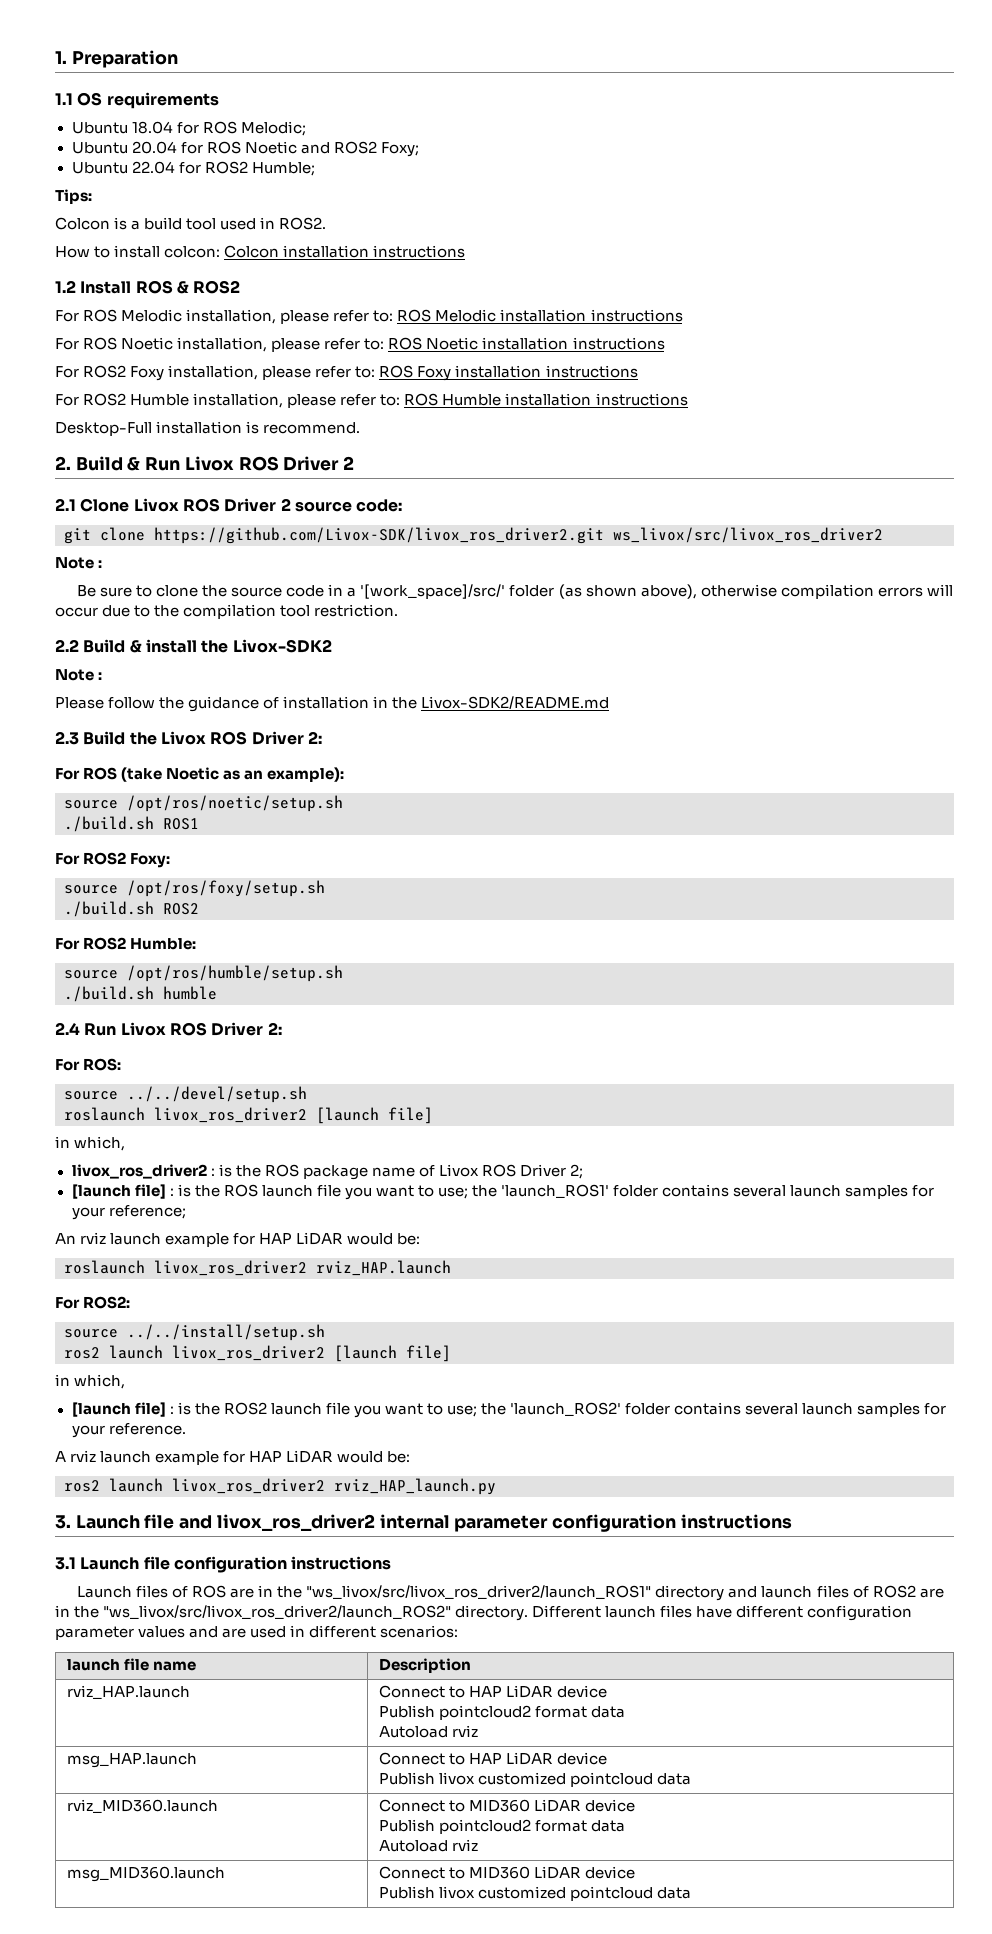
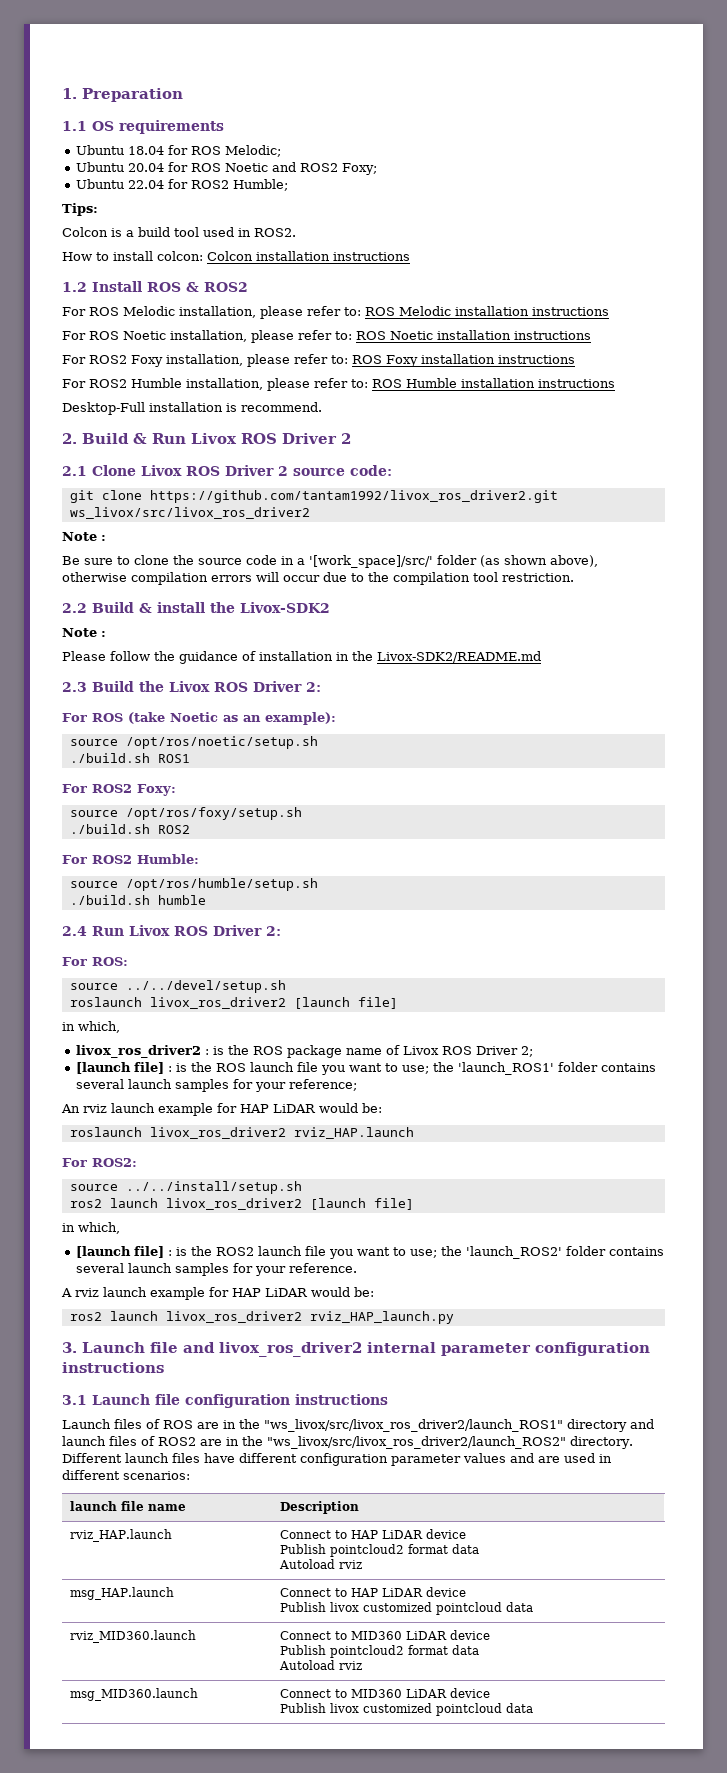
- git clone https://github.com/Livox-SDK/livox_ros_driver2.git ws_livox/src/livox_ros_driver2
+ git clone https://github.com/tantam1992/livox_ros_driver2.git ws_livox/src/livox_ros_driver2

